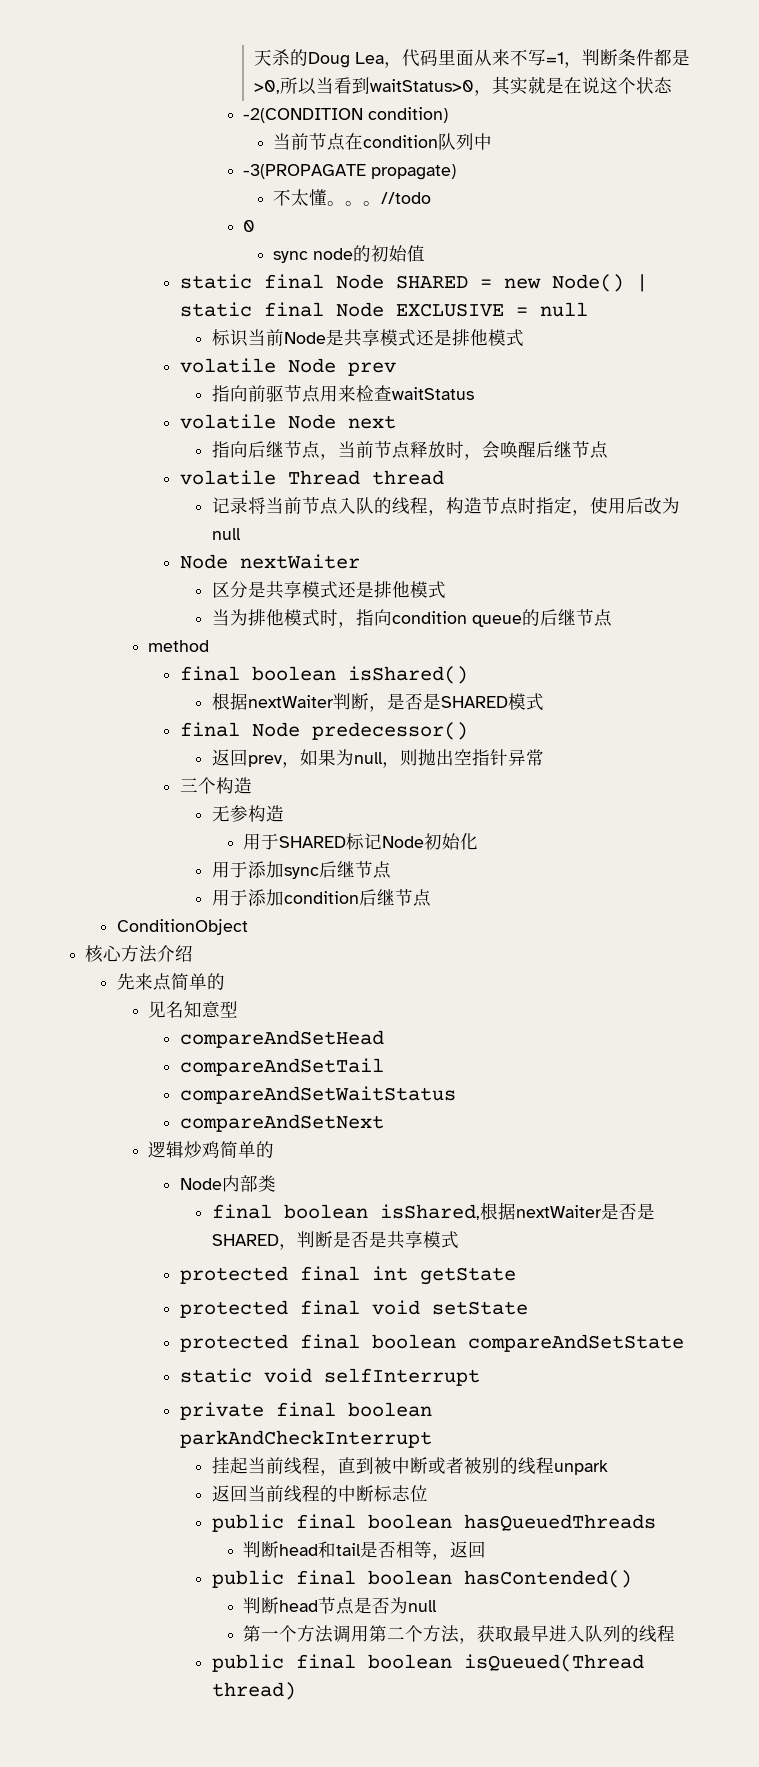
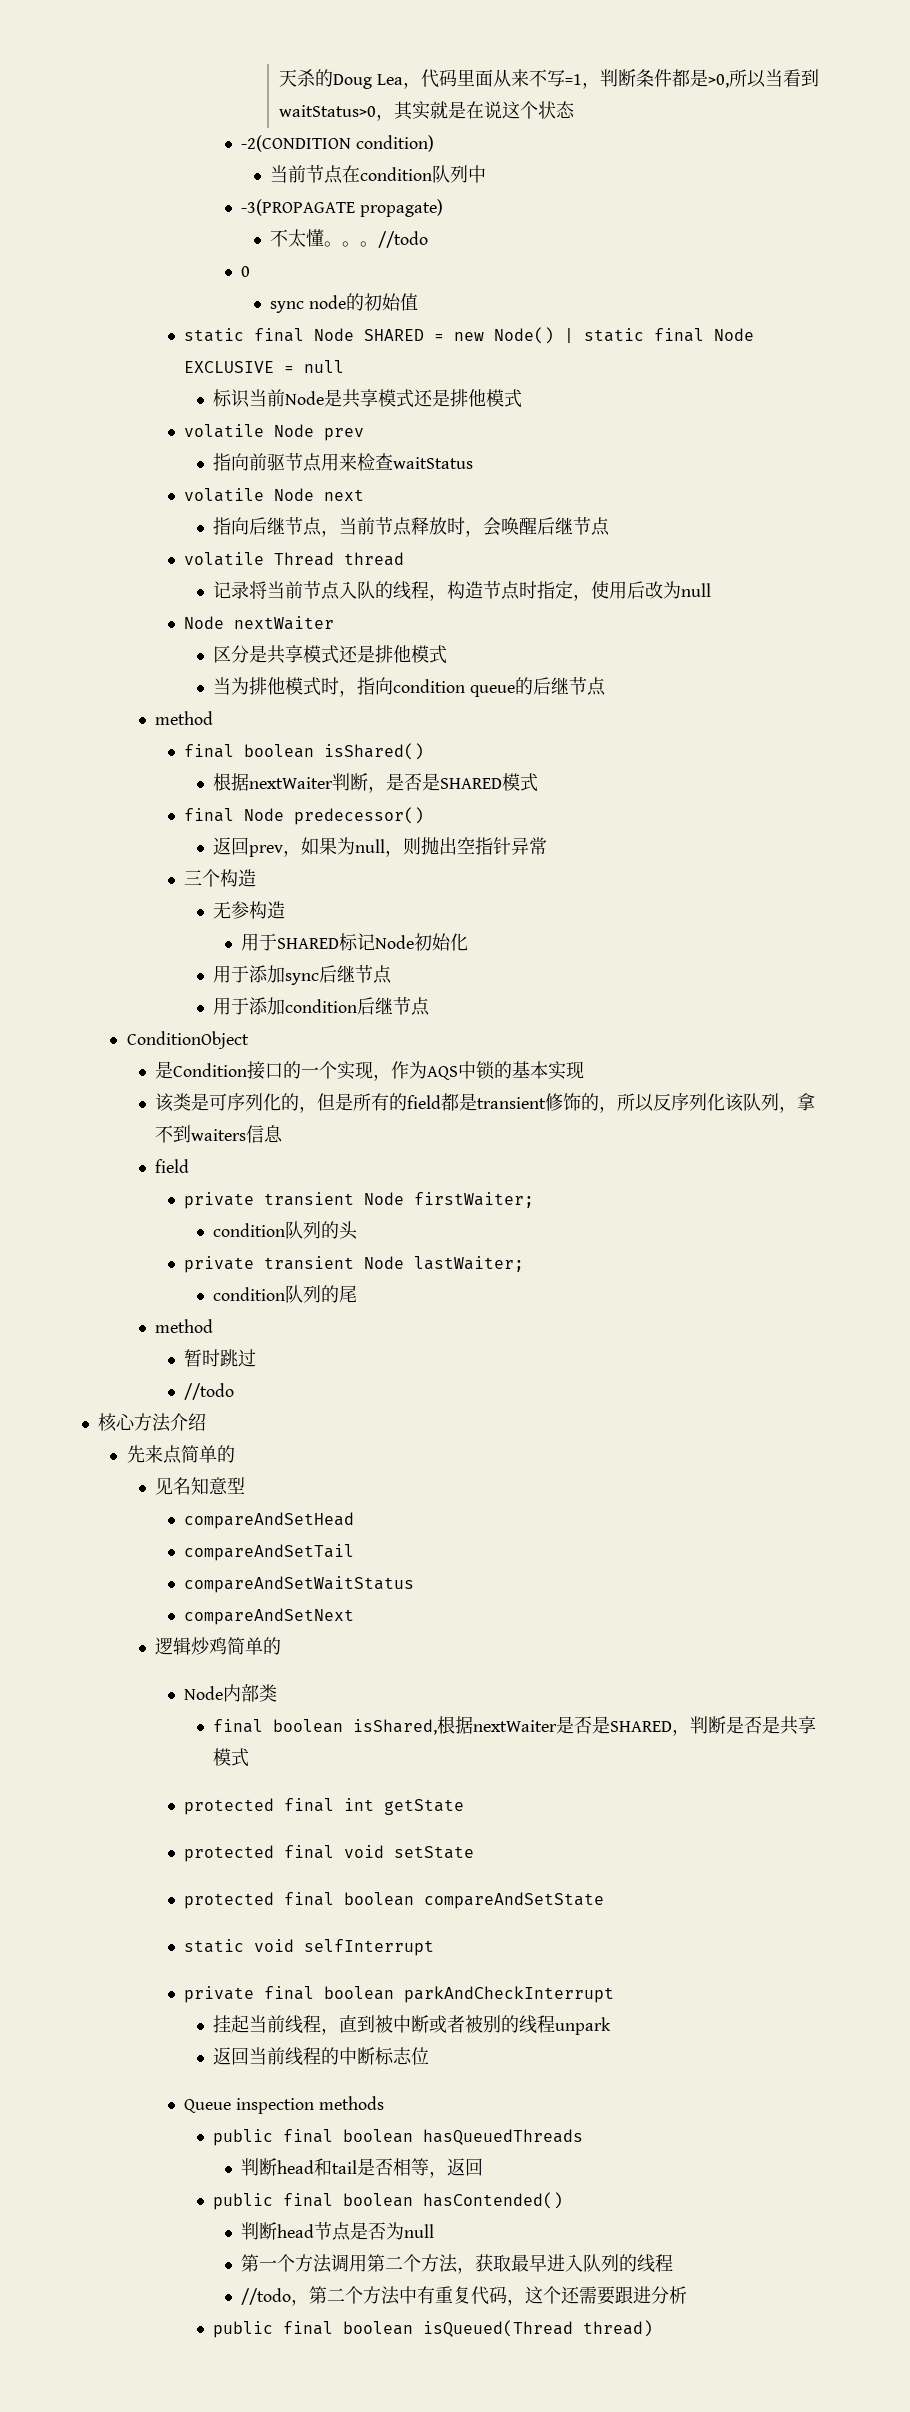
+ 是Condition接口的一个实现，作为AQS中锁的基本实现
+ 该类是可序列化的，但是所有的field都是transient修饰的，所以反序列化该队列，拿不到waiters信息
+ field
+ private transient Node firstWaiter;
+ condition队列的头
+ private transient Node lastWaiter;
+ condition队列的尾
+ method
+ 暂时跳过
+ //todo
+ Queue inspection methods
+ //todo，第二个方法中有重复代码，这个还需要跟进分析

